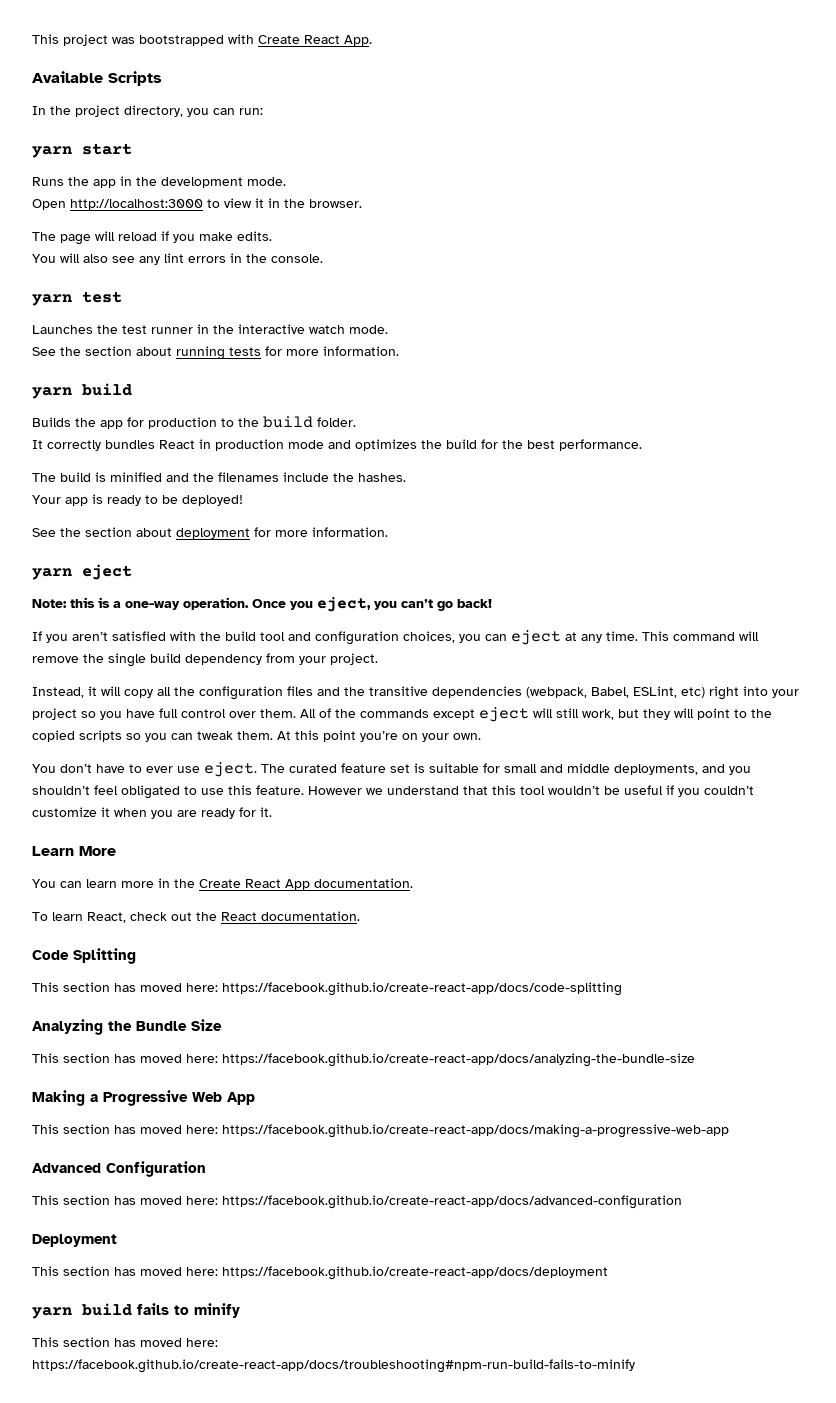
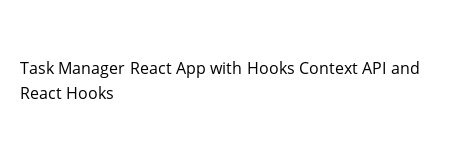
- This project was bootstrapped with Create React App.
- Available Scripts
- In the project directory, you can run:
- yarn start
- Runs the app in the development mode.
- Open http://localhost:3000 to view it in the browser.
- The page will reload if you make edits.
- You will also see any lint errors in the console.
- yarn test
- Launches the test runner in the interactive watch mode.
- See the section about running tests for more information.
- yarn build
- Builds the app for production to the build folder.
- It correctly bundles React in production mode and optimizes the build for the best performance.
- The build is minified and the filenames include the hashes.
- Your app is ready to be deployed!
- See the section about deployment for more information.
- yarn eject
- Note: this is a one-way operation. Once you eject, you can’t go back!
- If you aren’t satisfied with the build tool and configuration choices, you can eject at any time. This command will remove the single build dependency from your project.
- Instead, it will copy all the configuration files and the transitive dependencies (webpack, Babel, ESLint, etc) right into your project so you have full control over them. All of the commands except eject will still work, but they will point to the copied scripts so you can tweak them. At this point you’re on your own.
- You don’t have to ever use eject. The curated feature set is suitable for small and middle deployments, and you shouldn’t feel obligated to use this feature. However we understand that this tool wouldn’t be useful if you couldn’t customize it when you are ready for it.
- Learn More
- You can learn more in the Create React App documentation.
- To learn React, check out the React documentation.
- Code Splitting
- This section has moved here: https://facebook.github.io/create-react-app/docs/code-splitting
- Analyzing the Bundle Size
- This section has moved here: https://facebook.github.io/create-react-app/docs/analyzing-the-bundle-size
- Making a Progressive Web App
- This section has moved here: https://facebook.github.io/create-react-app/docs/making-a-progressive-web-app
- Advanced Configuration
- This section has moved here: https://facebook.github.io/create-react-app/docs/advanced-configuration
- Deployment
- This section has moved here: https://facebook.github.io/create-react-app/docs/deployment
- yarn build fails to minify
- This section has moved here: https://facebook.github.io/create-react-app/docs/troubleshooting#npm-run-build-fails-to-minify
+ Task Manager React App with Hooks Context API and React Hooks

